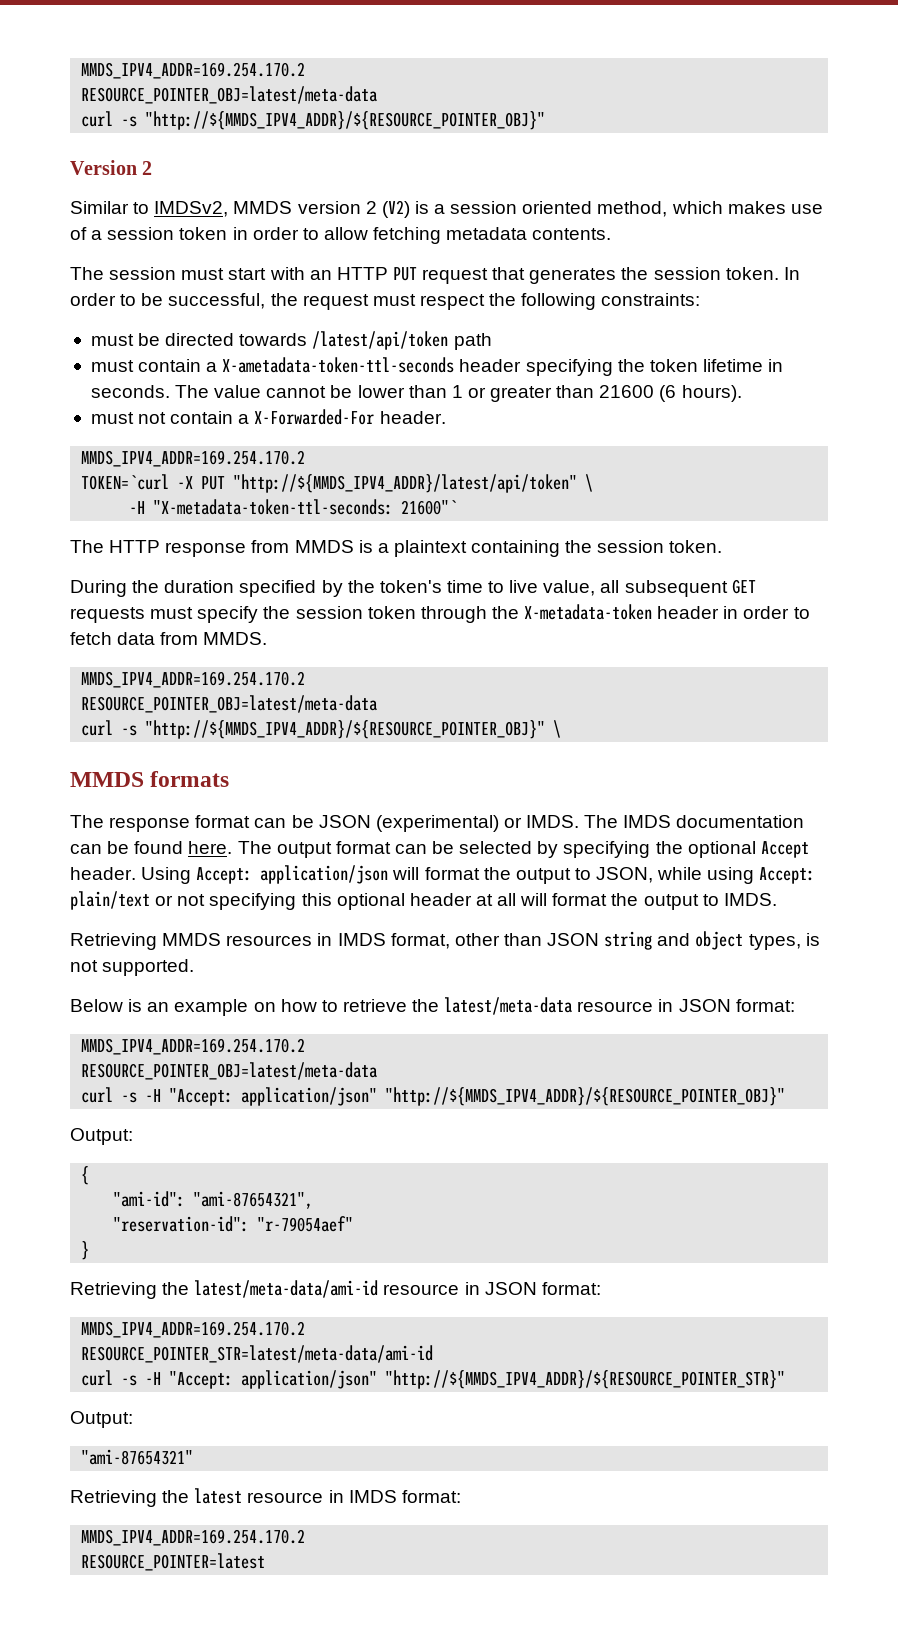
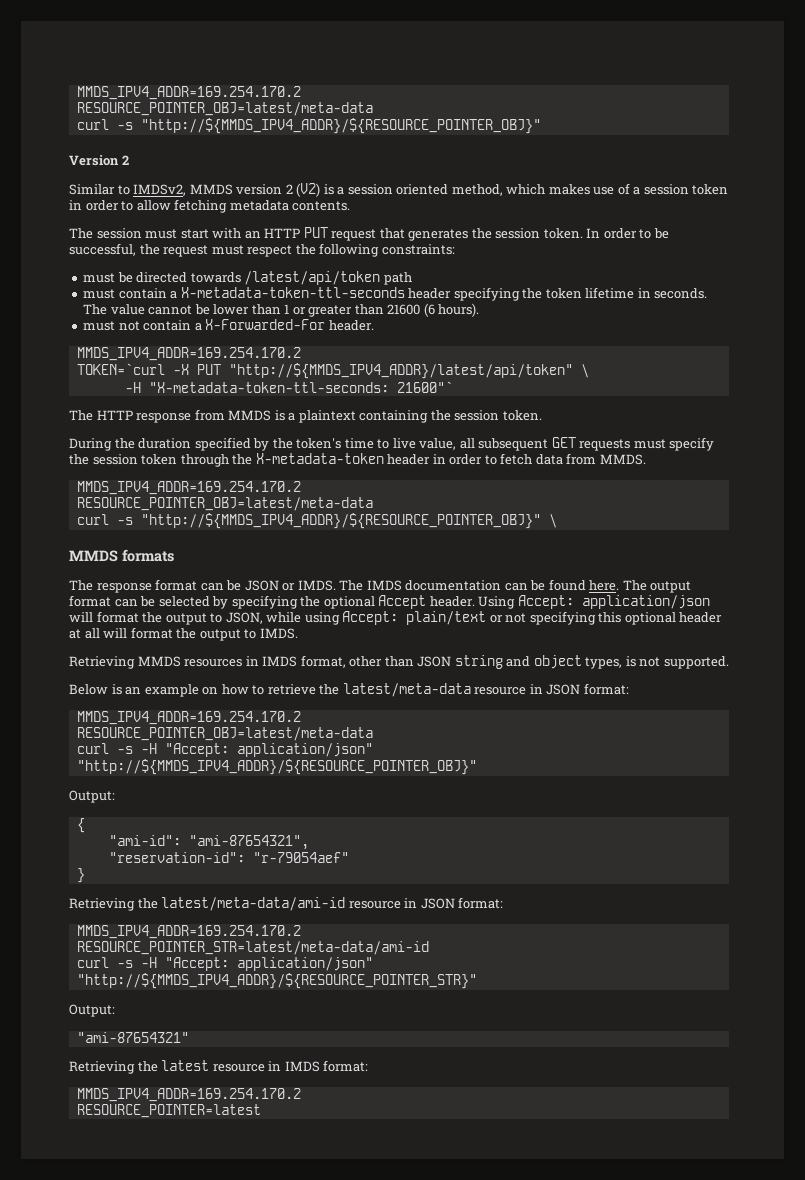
- must contain a X-ametadata-token-ttl-seconds header specifying the token lifetime in seconds.
+ must contain a X-metadata-token-ttl-seconds header specifying the token lifetime in seconds.
- The response format can be JSON (experimental) or IMDS.
+ The response format can be JSON or IMDS.

